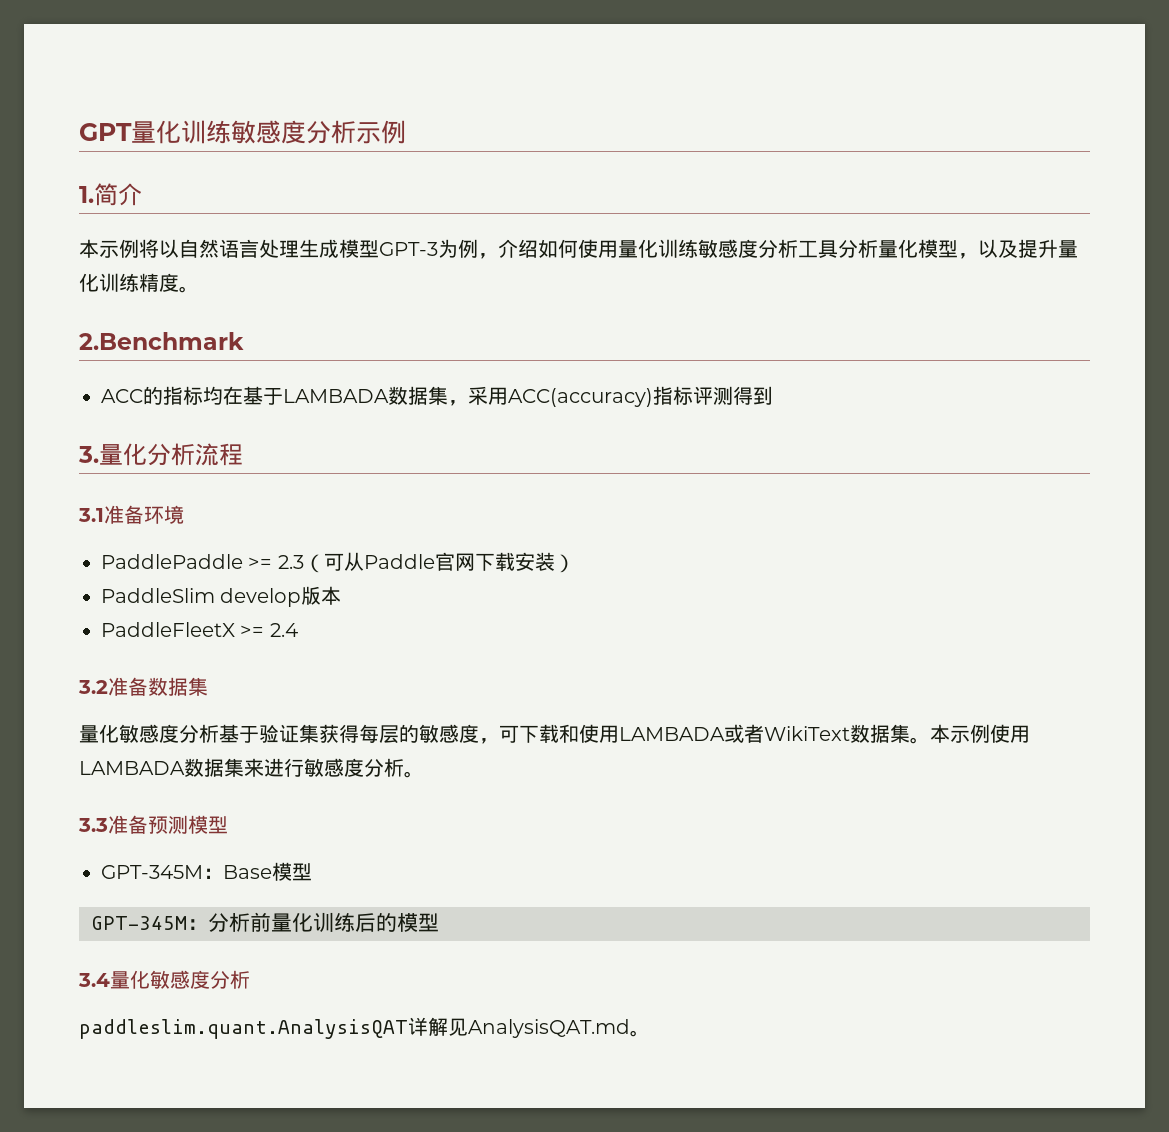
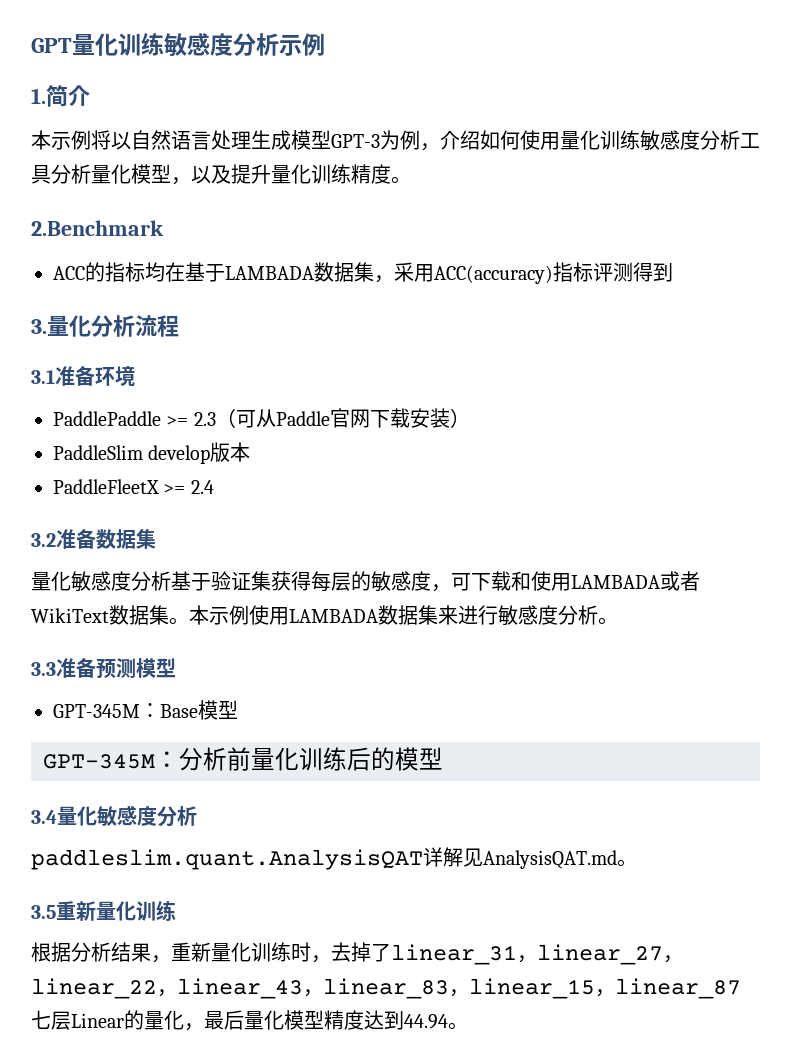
+ 3.5重新量化训练
+ 根据分析结果，重新量化训练时，去掉了linear_31，linear_27，linear_22，linear_43，linear_83，linear_15，linear_87七层Linear的量化，最后量化模型精度达到44.94。

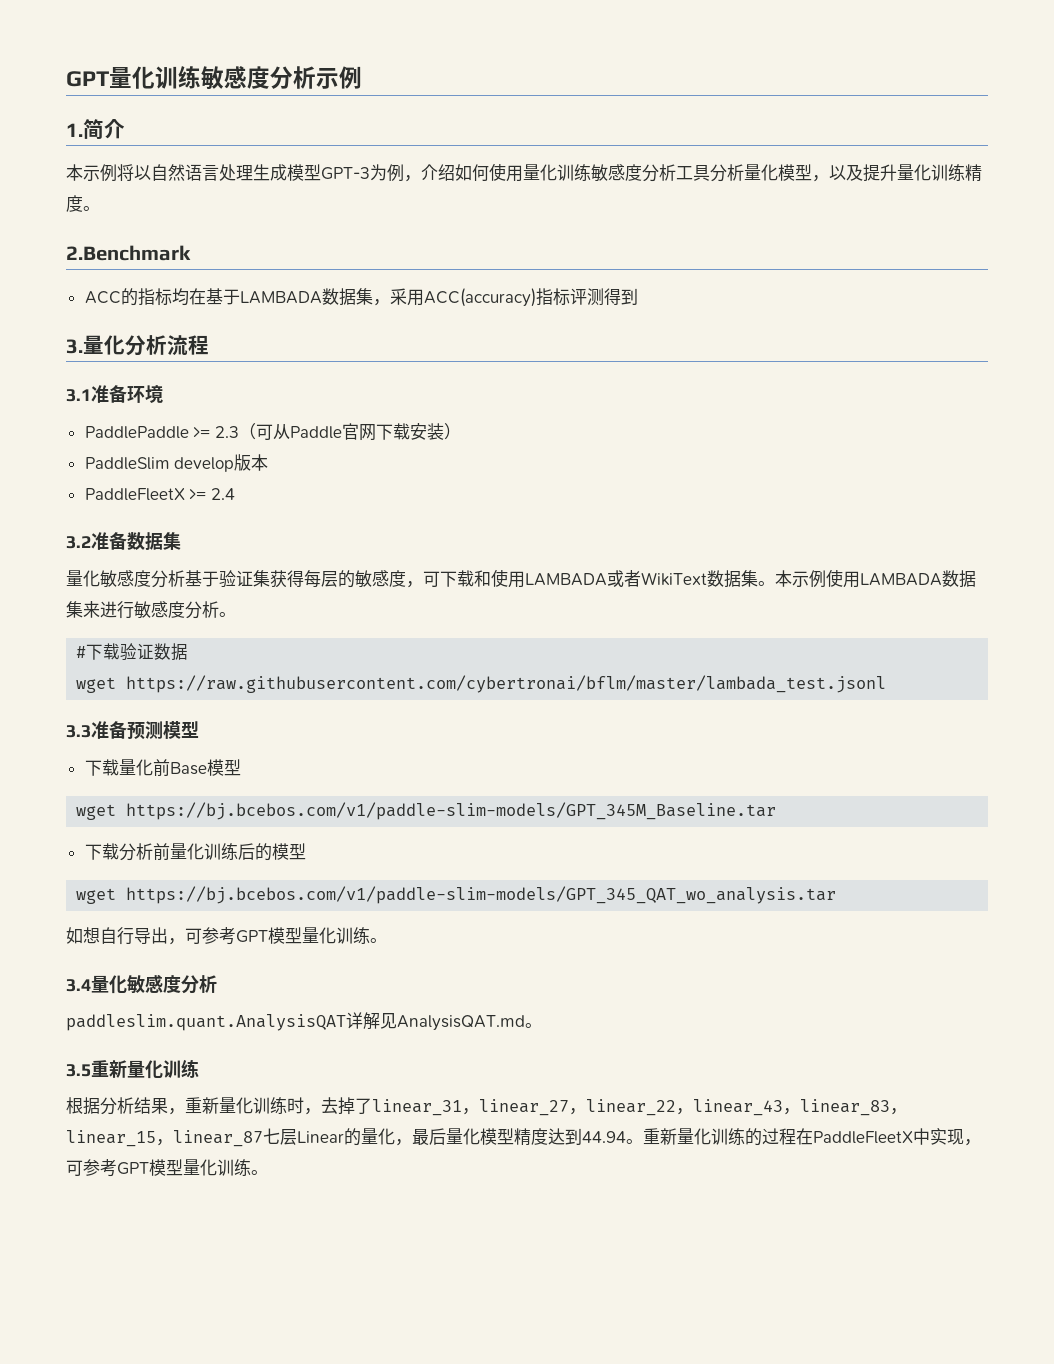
+ #下载验证数据
+ wget https://raw.githubusercontent.com/cybertronai/bflm/master/lambada_test.jsonl
- GPT-345M：Base模型
+ 下载量化前Base模型
- GPT-345M：分析前量化训练后的模型
+ wget https://bj.bcebos.com/v1/paddle-slim-models/GPT_345M_Baseline.tar
+ 下载分析前量化训练后的模型
+ wget https://bj.bcebos.com/v1/paddle-slim-models/GPT_345_QAT_wo_analysis.tar
+ 如想自行导出，可参考GPT模型量化训练。
+ 重新量化训练的过程在PaddleFleetX中实现，可参考GPT模型量化训练。

